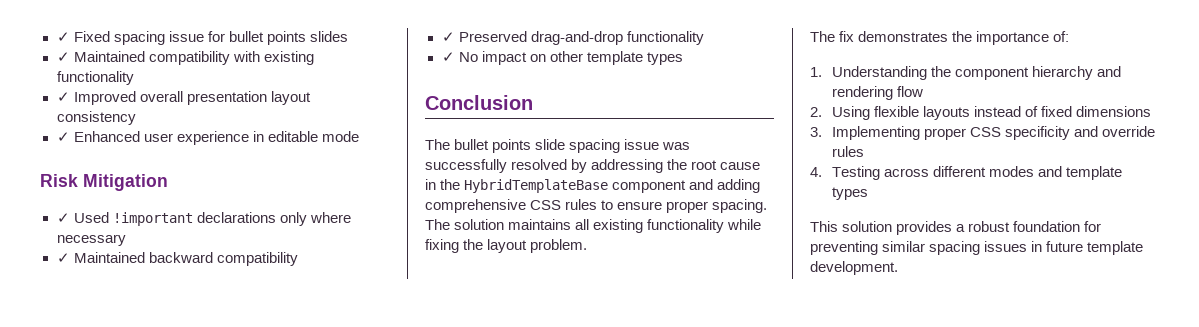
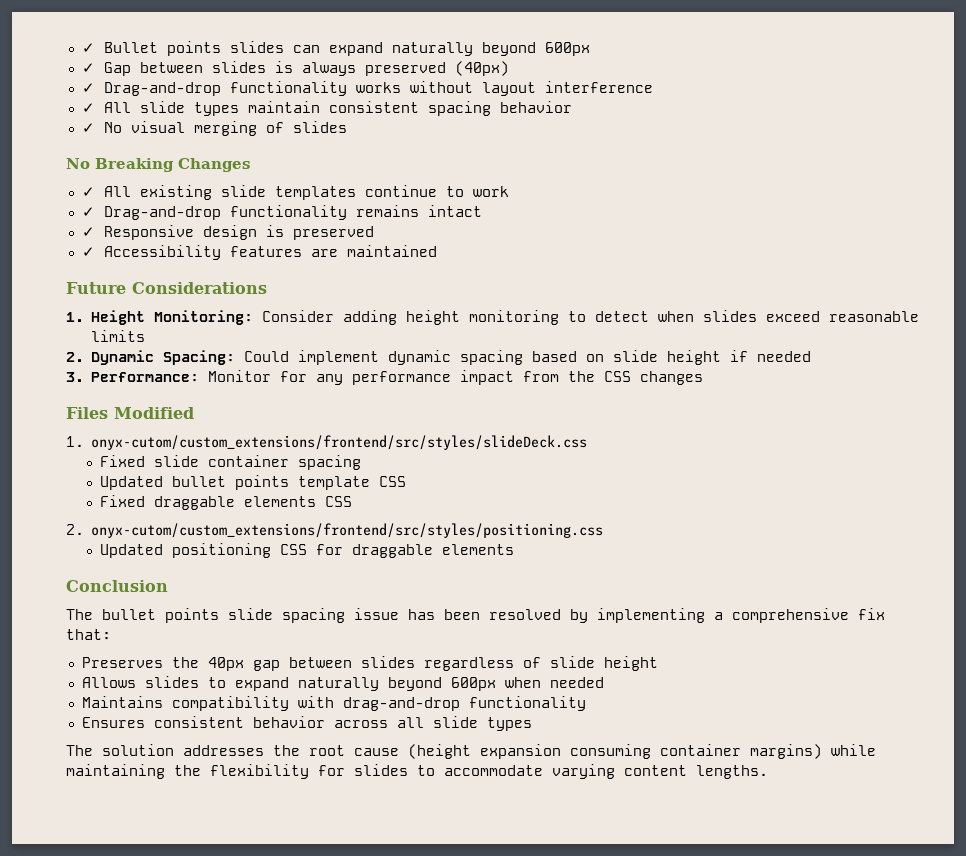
- ✓ Fixed spacing issue for bullet points slides
- ✓ Maintained compatibility with existing functionality
- ✓ Improved overall presentation layout consistency
- ✓ Enhanced user experience in editable mode
- Risk Mitigation
- ✓ Used !important declarations only where necessary
- ✓ Maintained backward compatibility
- ✓ Preserved drag-and-drop functionality
- ✓ No impact on other template types
+ ✓ Bullet points slides can expand naturally beyond 600px
+ ✓ Gap between slides is always preserved (40px)
+ ✓ Drag-and-drop functionality works without layout interference
+ ✓ All slide types maintain consistent spacing behavior
+ ✓ No visual merging of slides
+ No Breaking Changes
+ ✓ All existing slide templates continue to work
+ ✓ Drag-and-drop functionality remains intact
+ ✓ Responsive design is preserved
+ ✓ Accessibility features are maintained
+ Future Considerations
+ 1. Height Monitoring: Consider adding height monitoring to detect when slides exceed reasonable limits
+ 2. Dynamic Spacing: Could implement dynamic spacing based on slide height if needed
+ 3. Performance: Monitor for any performance impact from the CSS changes
+ Files Modified
+ 1. onyx-cutom/custom_extensions/frontend/src/styles/slideDeck.css
+ Fixed slide container spacing
+ Updated bullet points template CSS
+ Fixed draggable elements CSS
+ 2. onyx-cutom/custom_extensions/frontend/src/styles/positioning.css
+ Updated positioning CSS for draggable elements
- The bullet points slide spacing issue was successfully resolved by addressing the root cause in the HybridTemplateBase component and adding comprehensive CSS rules to ensure proper spacing. The solution maintains all existing functionality while fixing the layout problem.
- The fix demonstrates the importance of:
- 1. Understanding the component hierarchy and rendering flow
- 2. Using flexible layouts instead of fixed dimensions
- 3. Implementing proper CSS specificity and override rules
- 4. Testing across different modes and template types
- This solution provides a robust foundation for preventing similar spacing issues in future template development.
+ The bullet points slide spacing issue has been resolved by implementing a comprehensive fix that:
+ Preserves the 40px gap between slides regardless of slide height
+ Allows slides to expand naturally beyond 600px when needed
+ Maintains compatibility with drag-and-drop functionality
+ Ensures consistent behavior across all slide types
+ The solution addresses the root cause (height expansion consuming container margins) while maintaining the flexibility for slides to accommodate varying content lengths.

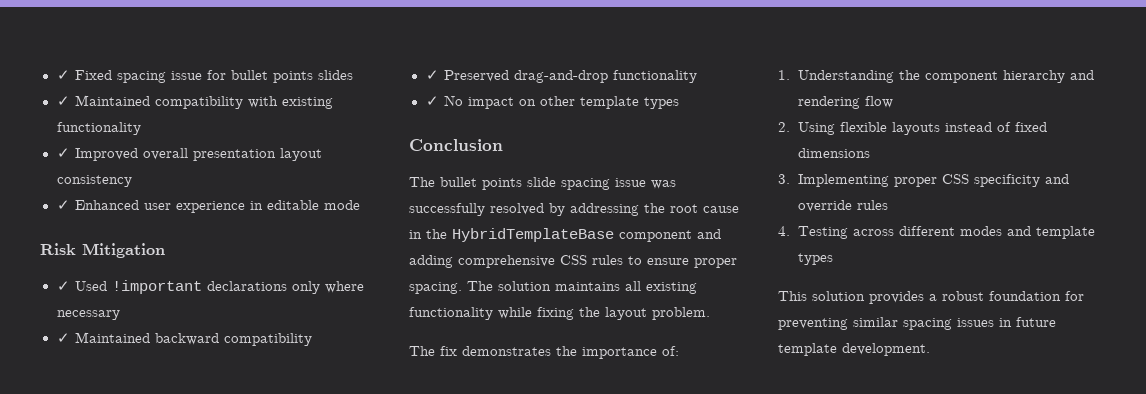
- ✓ Bullet points slides can expand naturally beyond 600px
- ✓ Gap between slides is always preserved (40px)
- ✓ Drag-and-drop functionality works without layout interference
- ✓ All slide types maintain consistent spacing behavior
- ✓ No visual merging of slides
- No Breaking Changes
- ✓ All existing slide templates continue to work
- ✓ Drag-and-drop functionality remains intact
- ✓ Responsive design is preserved
- ✓ Accessibility features are maintained
- Future Considerations
- 1. Height Monitoring: Consider adding height monitoring to detect when slides exceed reasonable limits
- 2. Dynamic Spacing: Could implement dynamic spacing based on slide height if needed
- 3. Performance: Monitor for any performance impact from the CSS changes
- Files Modified
- 1. onyx-cutom/custom_extensions/frontend/src/styles/slideDeck.css
- Fixed slide container spacing
- Updated bullet points template CSS
- Fixed draggable elements CSS
- 2. onyx-cutom/custom_extensions/frontend/src/styles/positioning.css
- Updated positioning CSS for draggable elements
+ ✓ Fixed spacing issue for bullet points slides
+ ✓ Maintained compatibility with existing functionality
+ ✓ Improved overall presentation layout consistency
+ ✓ Enhanced user experience in editable mode
+ Risk Mitigation
+ ✓ Used !important declarations only where necessary
+ ✓ Maintained backward compatibility
+ ✓ Preserved drag-and-drop functionality
+ ✓ No impact on other template types
- The bullet points slide spacing issue has been resolved by implementing a comprehensive fix that:
- Preserves the 40px gap between slides regardless of slide height
- Allows slides to expand naturally beyond 600px when needed
- Maintains compatibility with drag-and-drop functionality
- Ensures consistent behavior across all slide types
- The solution addresses the root cause (height expansion consuming container margins) while maintaining the flexibility for slides to accommodate varying content lengths.
+ The bullet points slide spacing issue was successfully resolved by addressing the root cause in the HybridTemplateBase component and adding comprehensive CSS rules to ensure proper spacing. The solution maintains all existing functionality while fixing the layout problem.
+ The fix demonstrates the importance of:
+ 1. Understanding the component hierarchy and rendering flow
+ 2. Using flexible layouts instead of fixed dimensions
+ 3. Implementing proper CSS specificity and override rules
+ 4. Testing across different modes and template types
+ This solution provides a robust foundation for preventing similar spacing issues in future template development.

